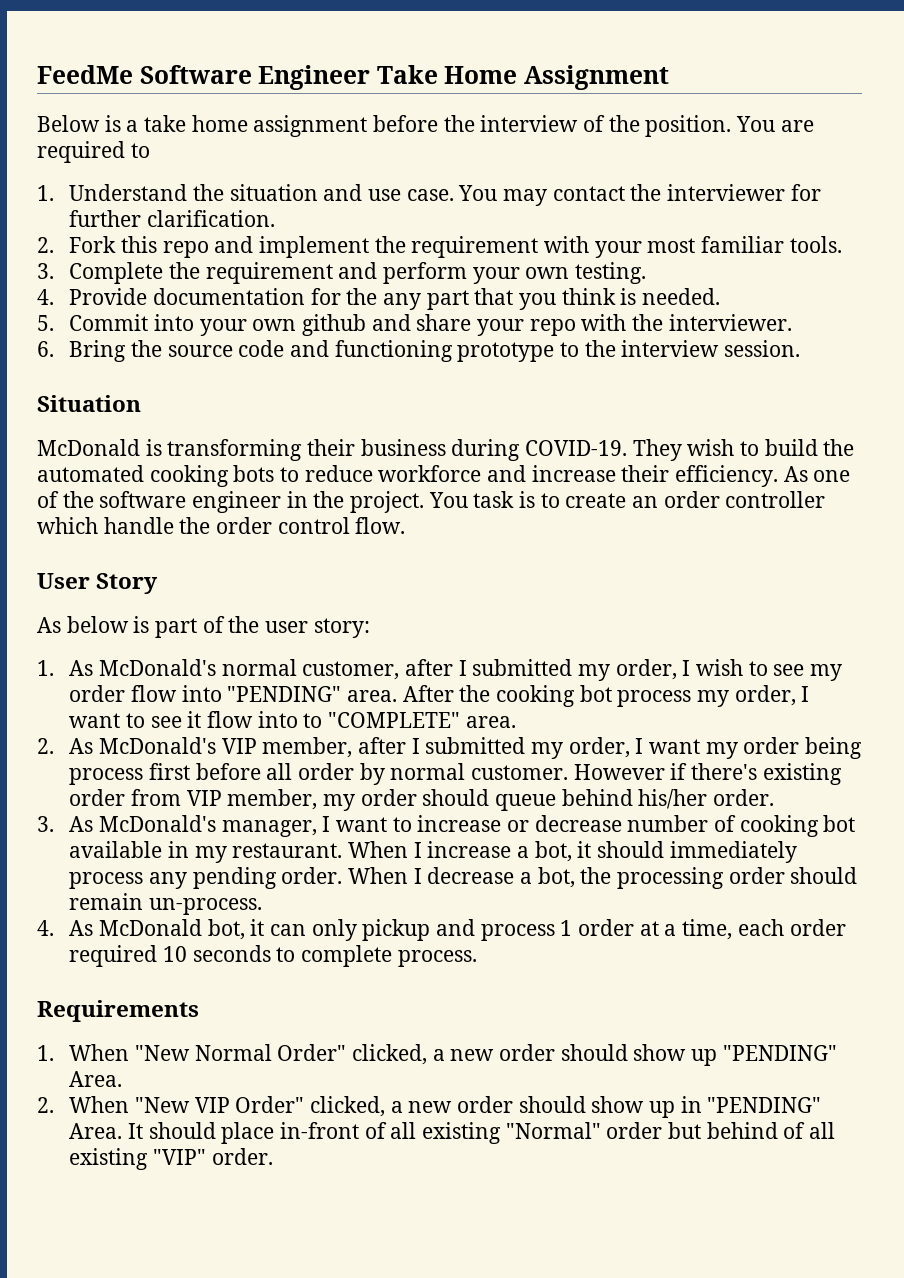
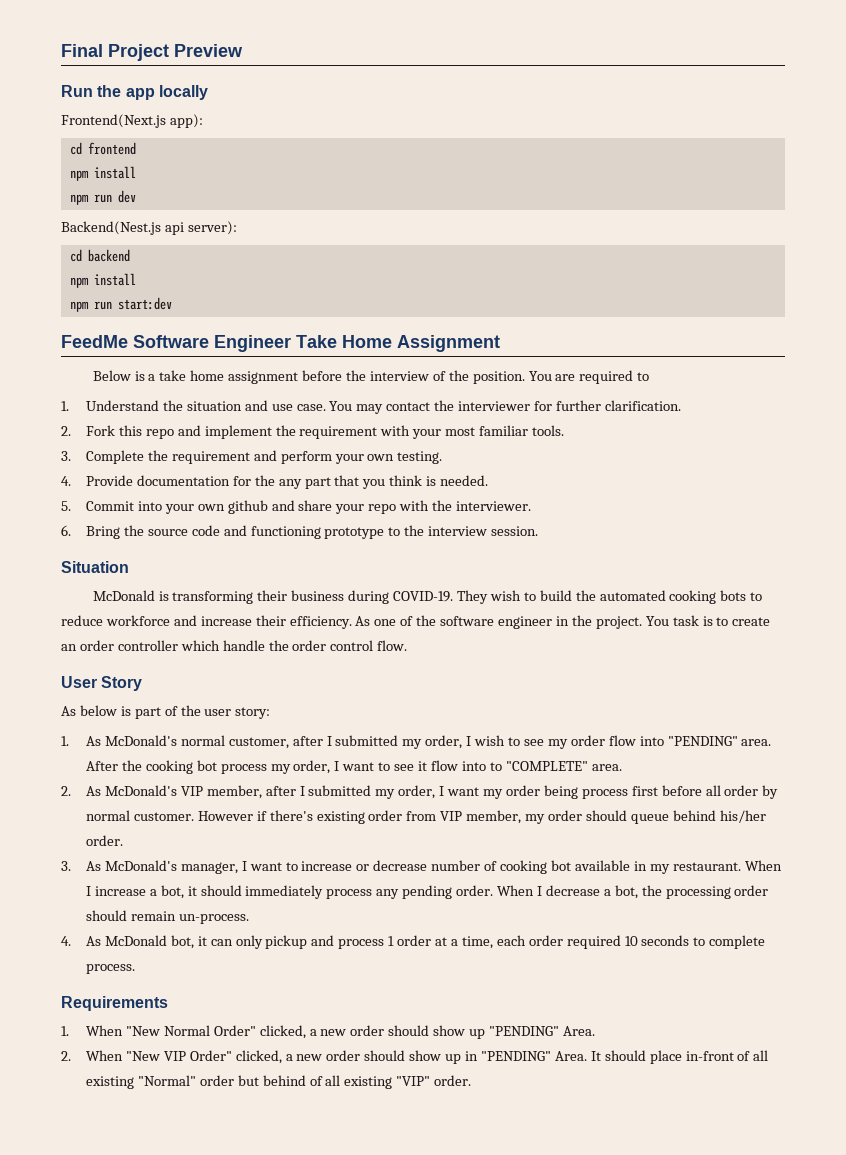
+ Final Project Preview
+ Run the app locally
+ Frontend(Next.js app):
+ cd frontend
+ npm install
+ npm run dev
+ Backend(Nest.js api server):
+ cd backend
+ npm install
+ npm run start:dev

